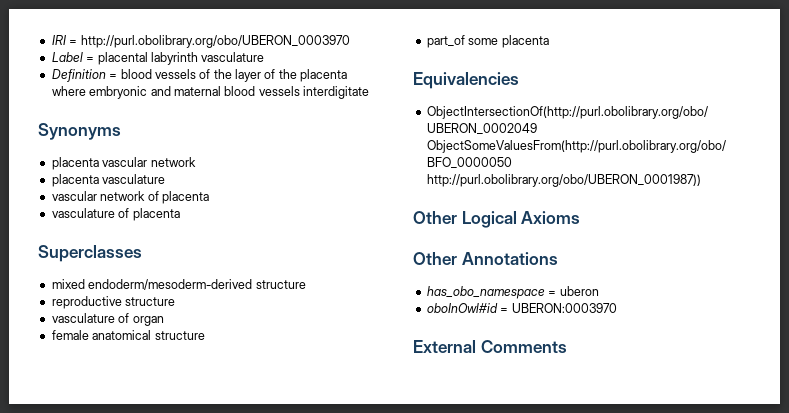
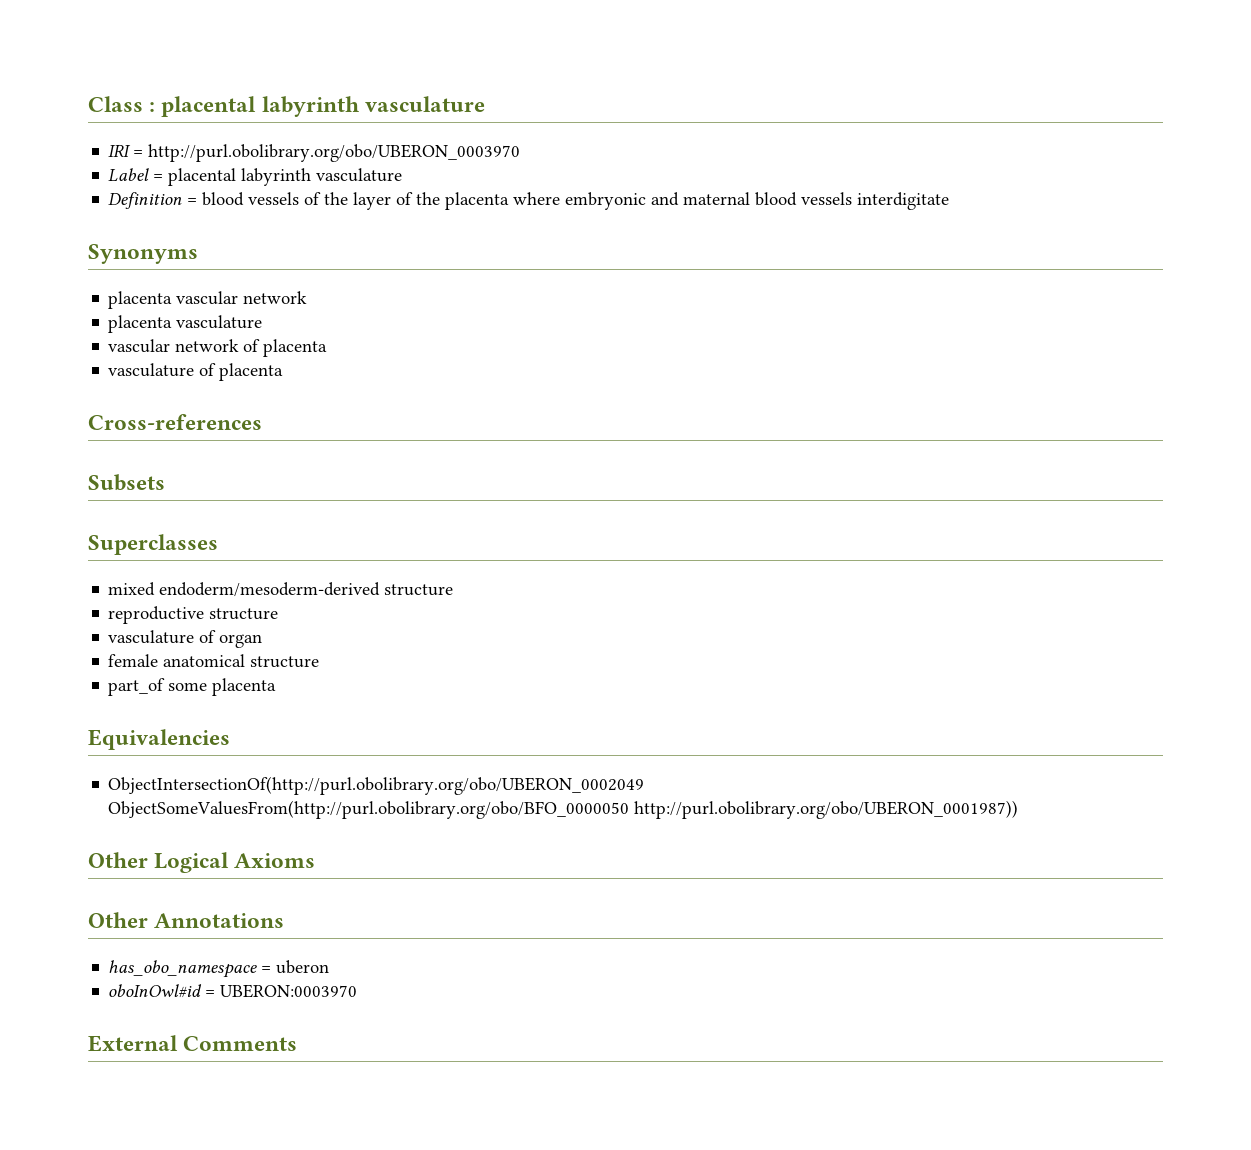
+ Class : placental labyrinth vasculature
+ Cross-references
+ Subsets

